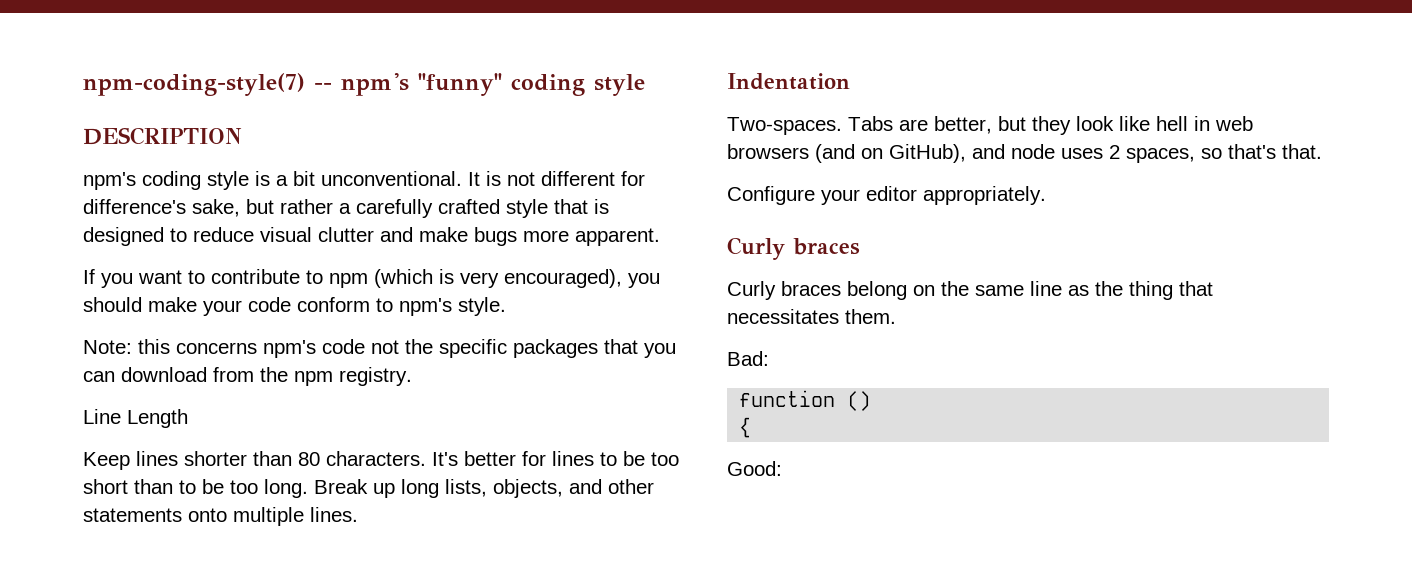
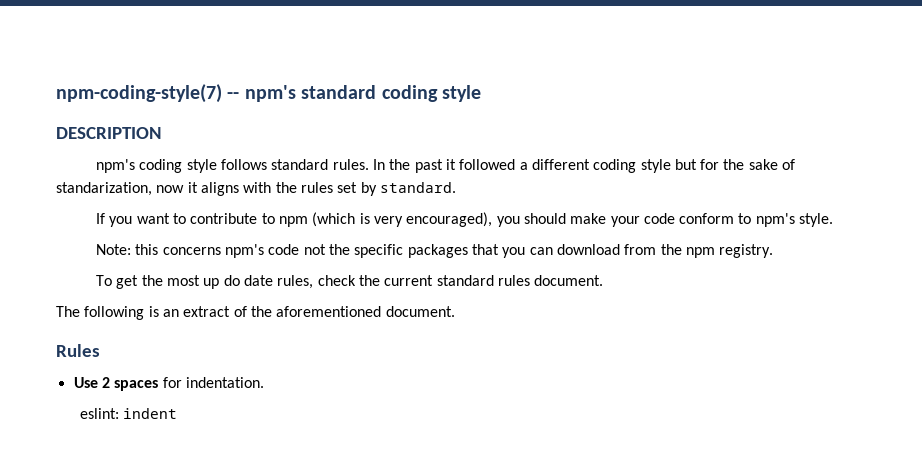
- npm-coding-style(7) -- npm's "funny" coding style
+ npm-coding-style(7) -- npm's standard coding style
- npm's coding style is a bit unconventional. It is not different for difference's sake, but rather a carefully crafted style that is designed to reduce visual clutter and make bugs more apparent.
+ npm's coding style follows standard rules. In the past it followed a different coding style but for the sake of standarization, now it aligns with the rules set by standard.
- Line Length
- Keep lines shorter than 80 characters. It's better for lines to be too short than to be too long. Break up long lists, objects, and other statements onto multiple lines.
- Indentation
- Two-spaces. Tabs are better, but they look like hell in web browsers (and on GitHub), and node uses 2 spaces, so that's that.
- Configure your editor appropriately.
- Curly braces
- Curly braces belong on the same line as the thing that necessitates them.
- Bad:
- function ()
- {
- Good:
+ To get the most up do date rules, check the current standard rules document.
+ The following is an extract of the aforementioned document.
+ Rules
+ Use 2 spaces for indentation.
+ eslint: indent

